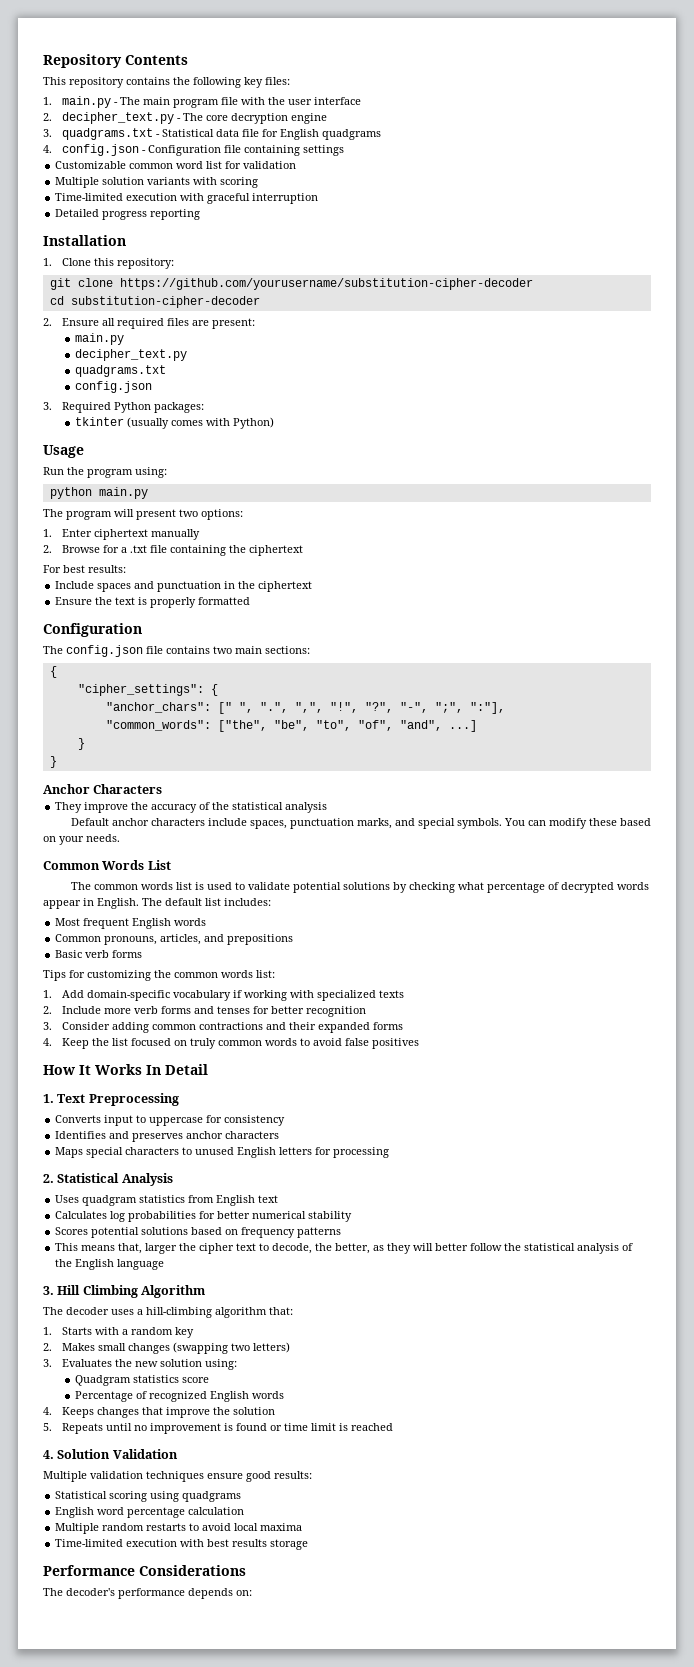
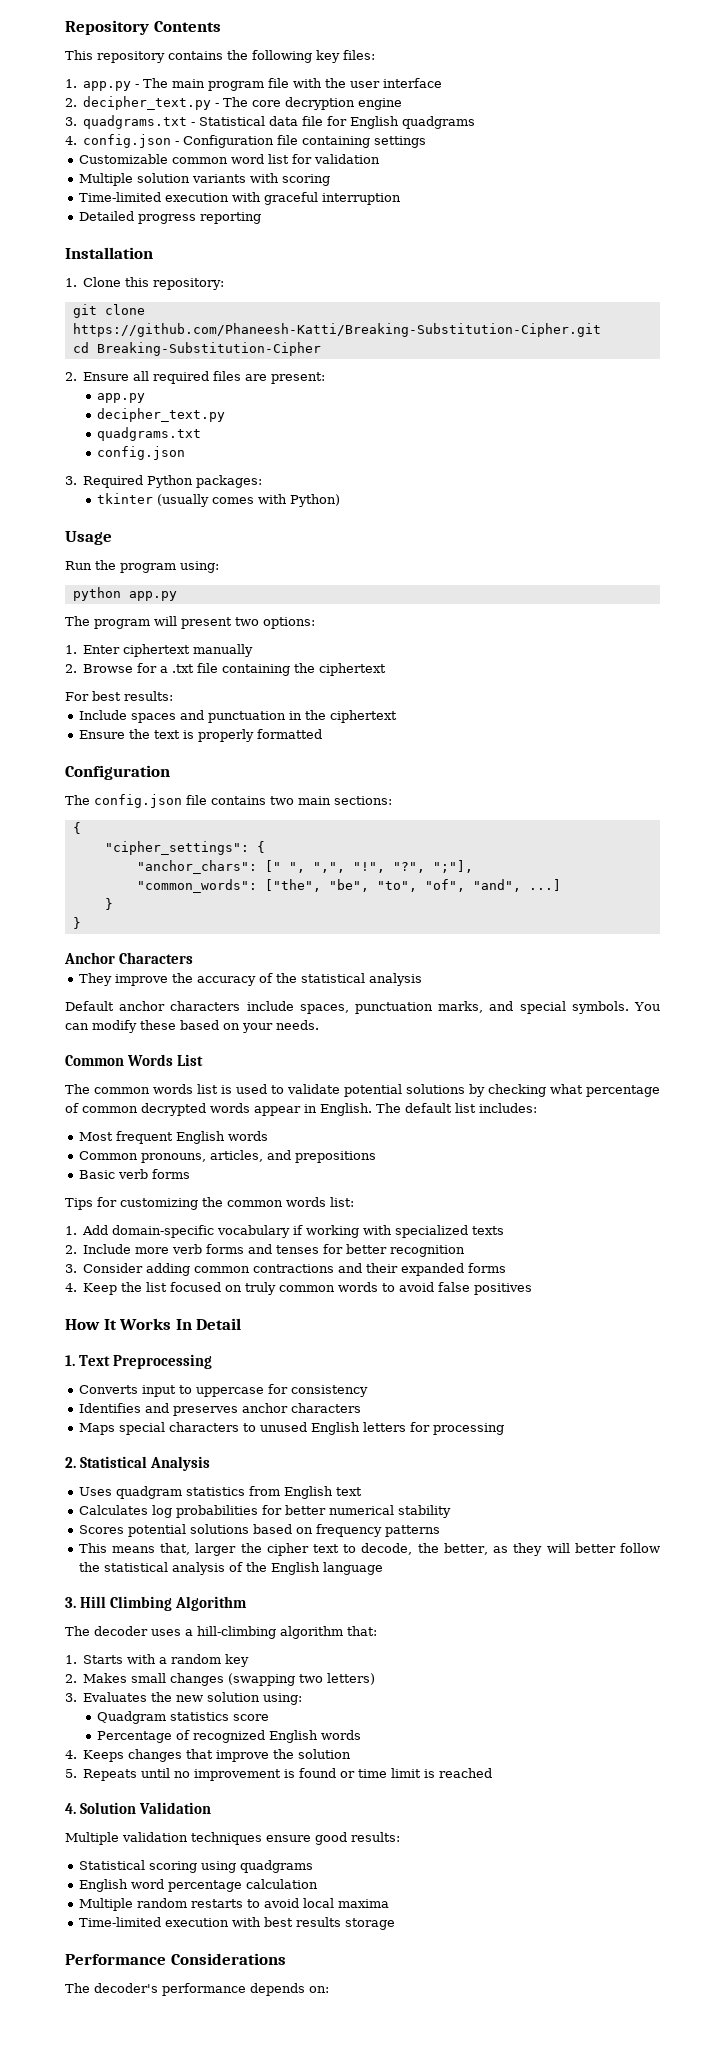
- 1. main.py - The main program file with the user interface
+ 1. app.py - The main program file with the user interface
- git clone https://github.com/yourusername/substitution-cipher-decoder
+ git clone https://github.com/Phaneesh-Katti/Breaking-Substitution-Cipher.git
- cd substitution-cipher-decoder
+ cd Breaking-Substitution-Cipher
  2. Ensure all required files are present:
- main.py
+ app.py
- python main.py
+ python app.py
- "anchor_chars": [" ", ".", ",", "!", "?", "-", ";", ":"],
+ "anchor_chars": [" ", ",", "!", "?", ";"],
- The common words list is used to validate potential solutions by checking what percentage of decrypted words appear in English.
+ The common words list is used to validate potential solutions by checking what percentage of common decrypted words appear in English.

